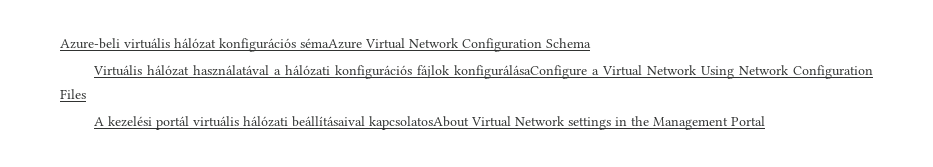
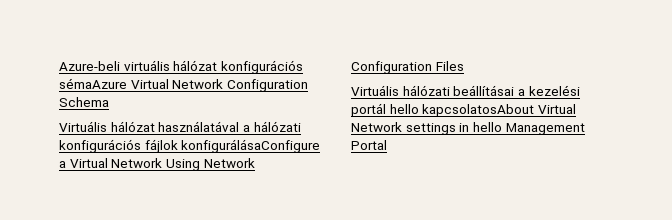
- A kezelési portál virtuális hálózati beállításaival kapcsolatosAbout Virtual Network settings in the Management Portal
+ Virtuális hálózati beállításai a kezelési portál hello kapcsolatosAbout Virtual Network settings in hello Management Portal

